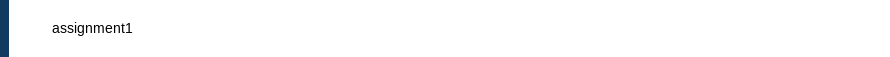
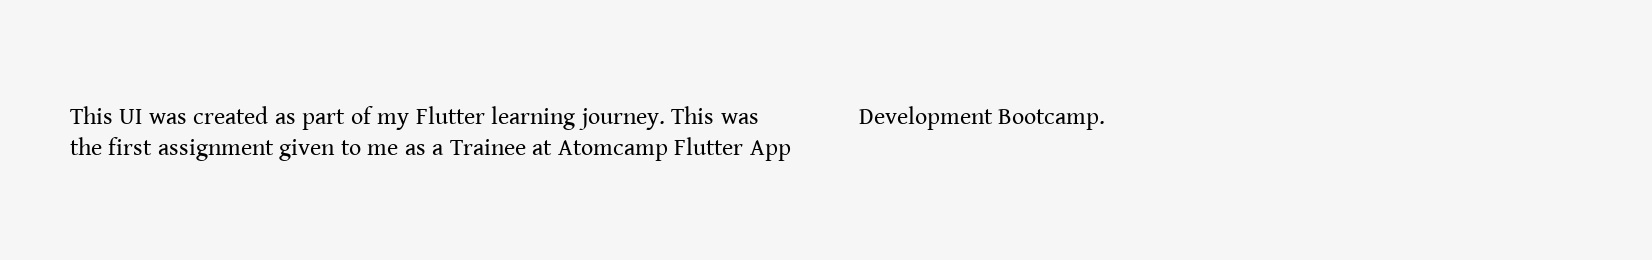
- assignment1
+ This UI was created as part of my Flutter learning journey. This was the first assignment given to me as a Trainee at Atomcamp Flutter App Development Bootcamp.

